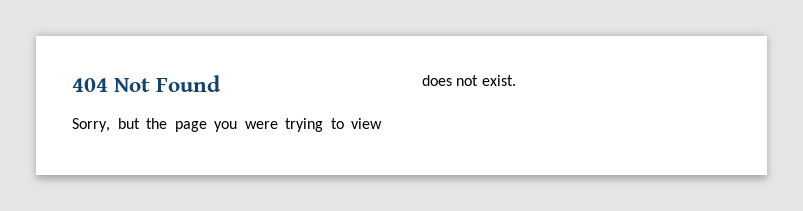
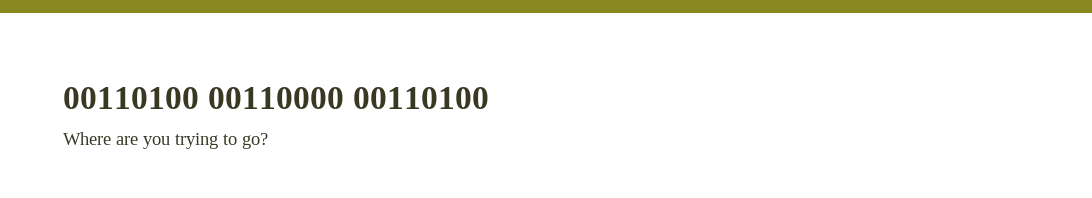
- 404 Not Found
- Sorry, but the page you were trying to view does not exist.
+ 00110100 00110000 00110100
+ Where are you trying to go?

